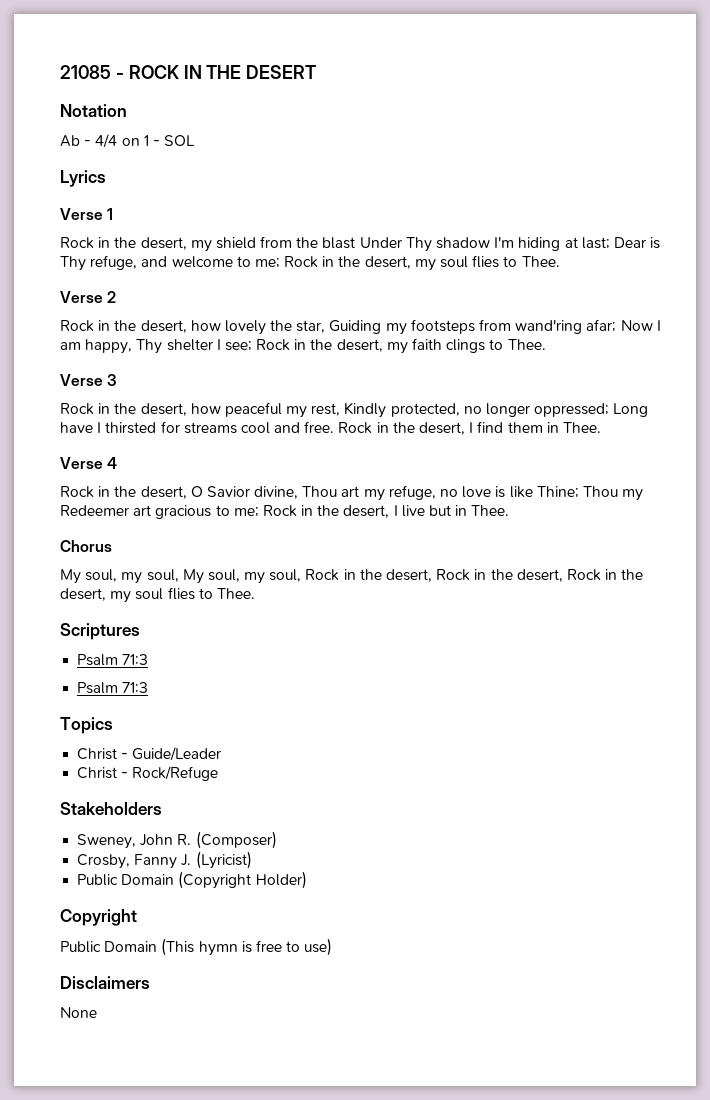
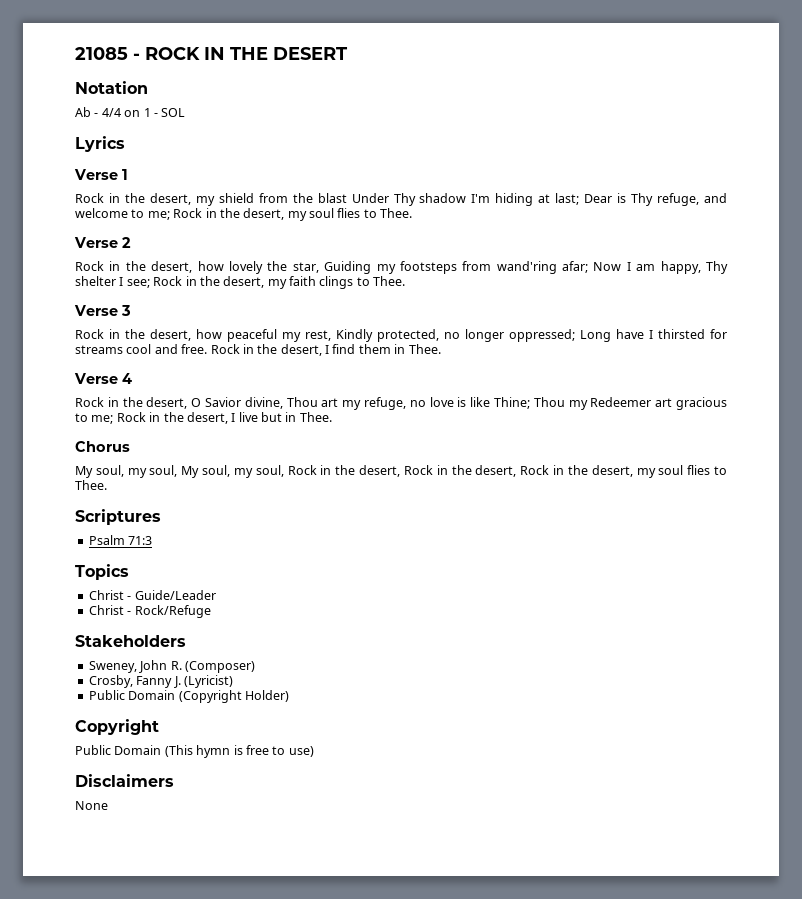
  Scriptures
- Psalm 71:3

